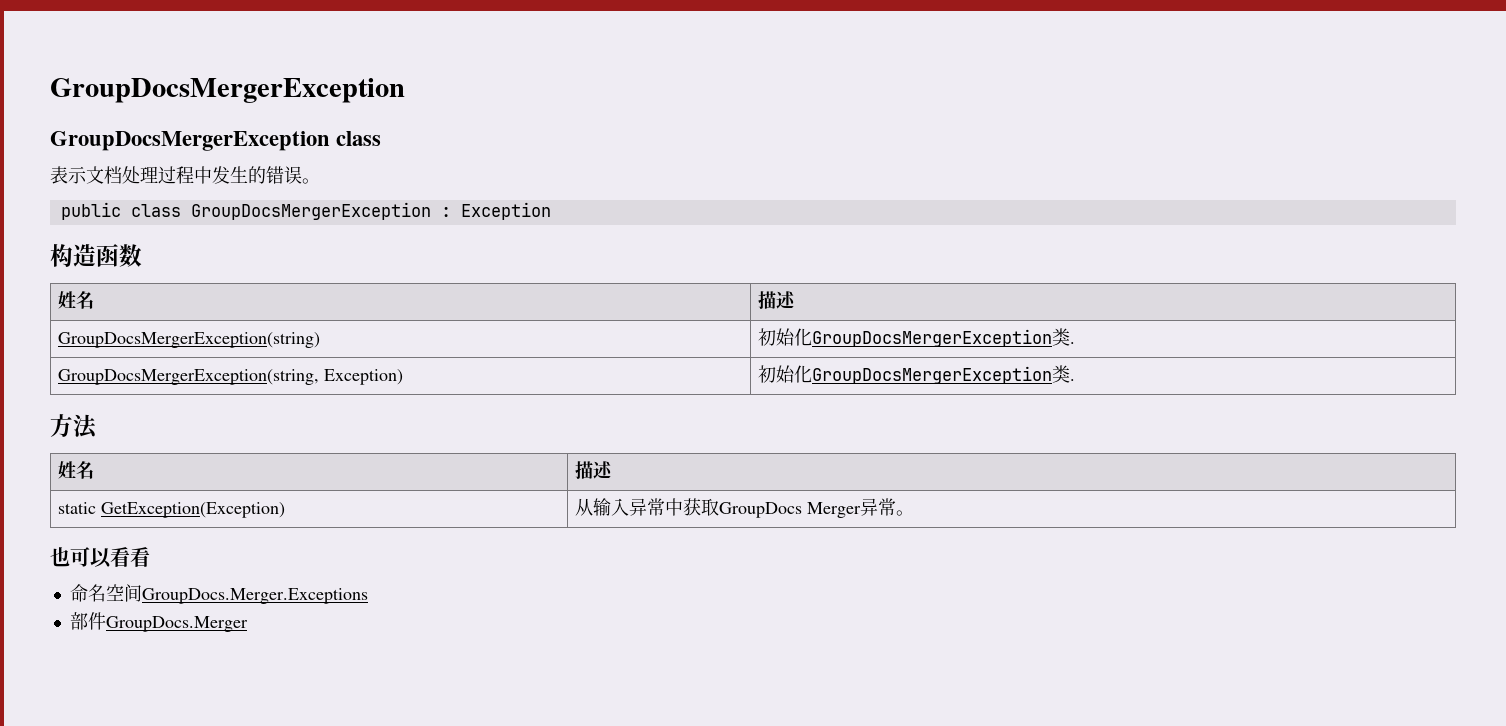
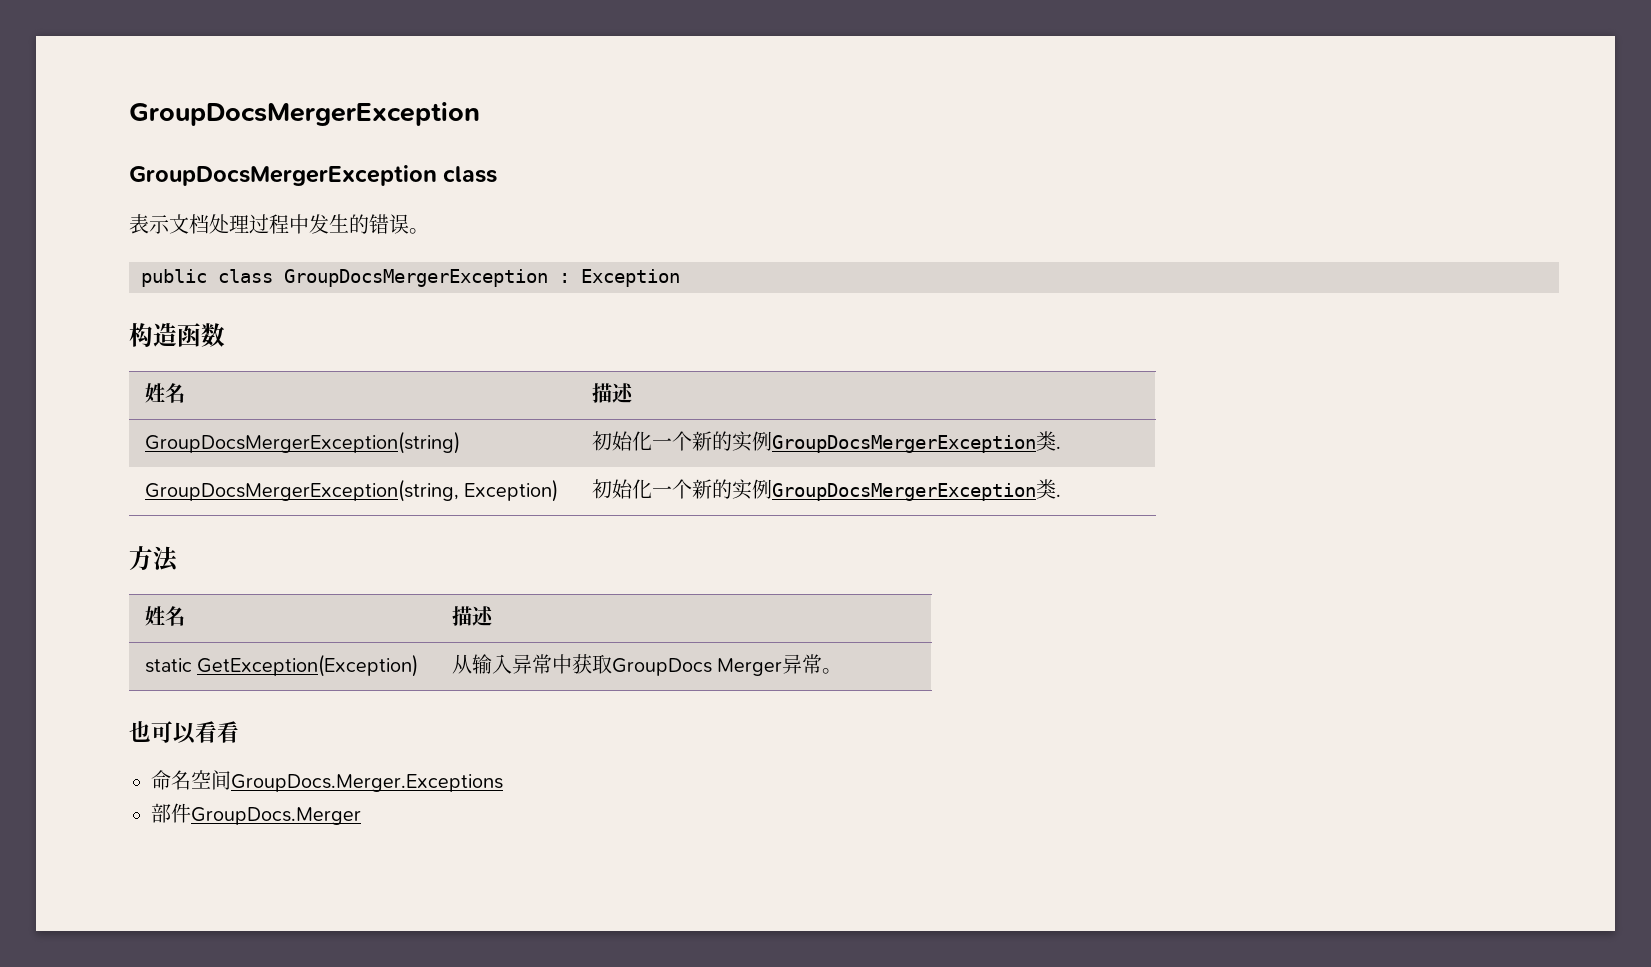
- GroupDocsMergerException(string) | 初始化GroupDocsMergerException类.
+ GroupDocsMergerException(string) | 初始化一个新的实例GroupDocsMergerException类.
- GroupDocsMergerException(string, Exception) | 初始化GroupDocsMergerException类.
+ GroupDocsMergerException(string, Exception) | 初始化一个新的实例GroupDocsMergerException类.

